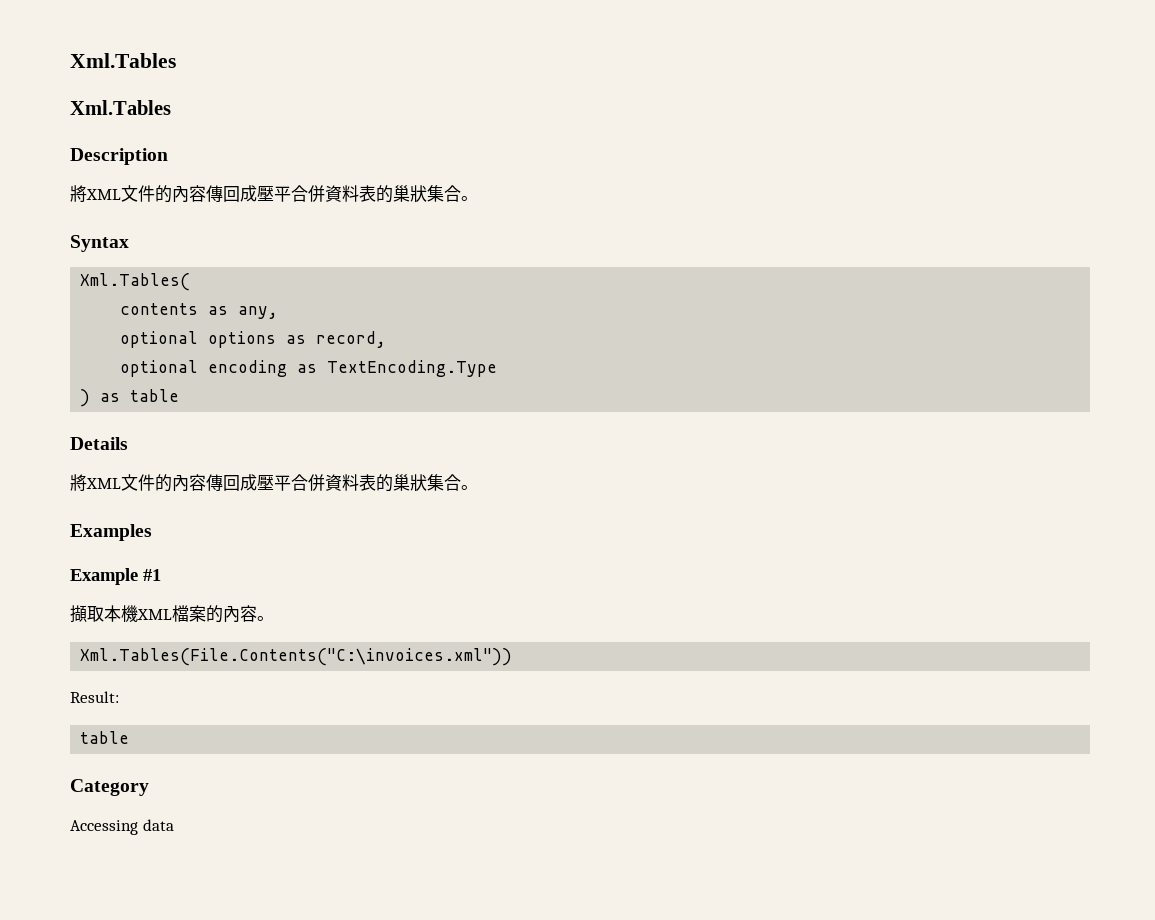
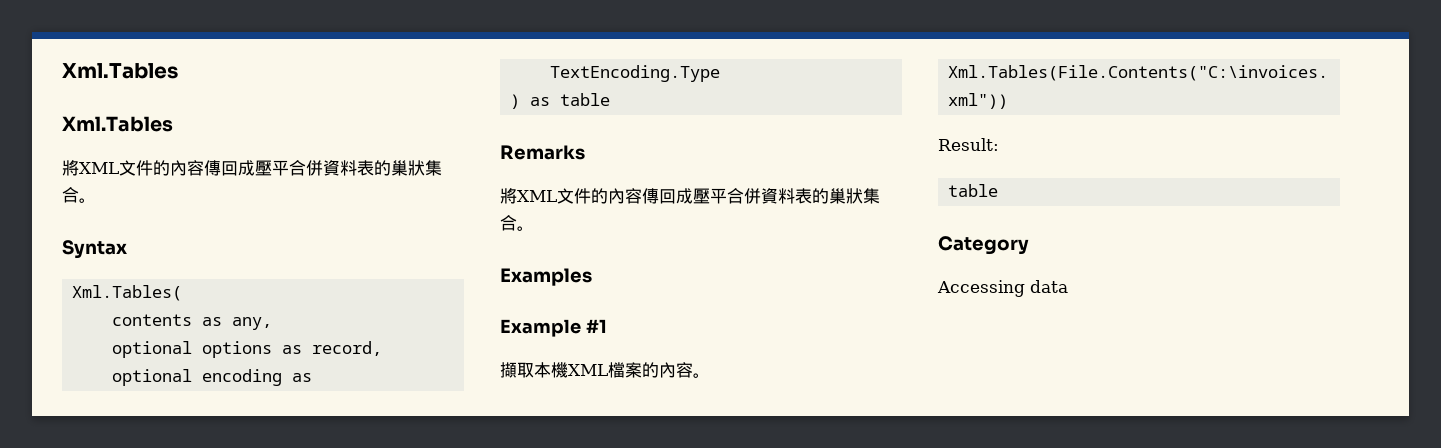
- Description
- Details
+ Remarks

